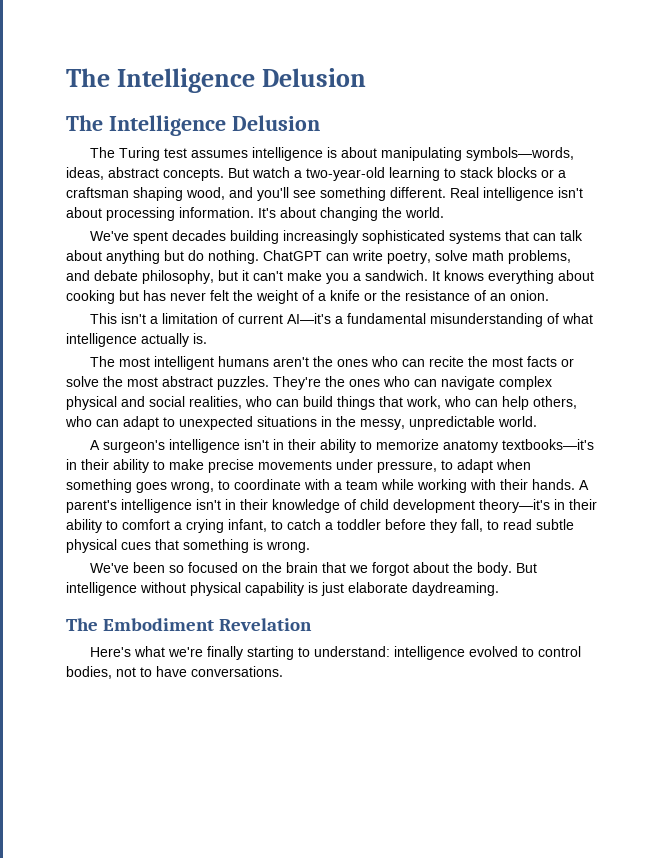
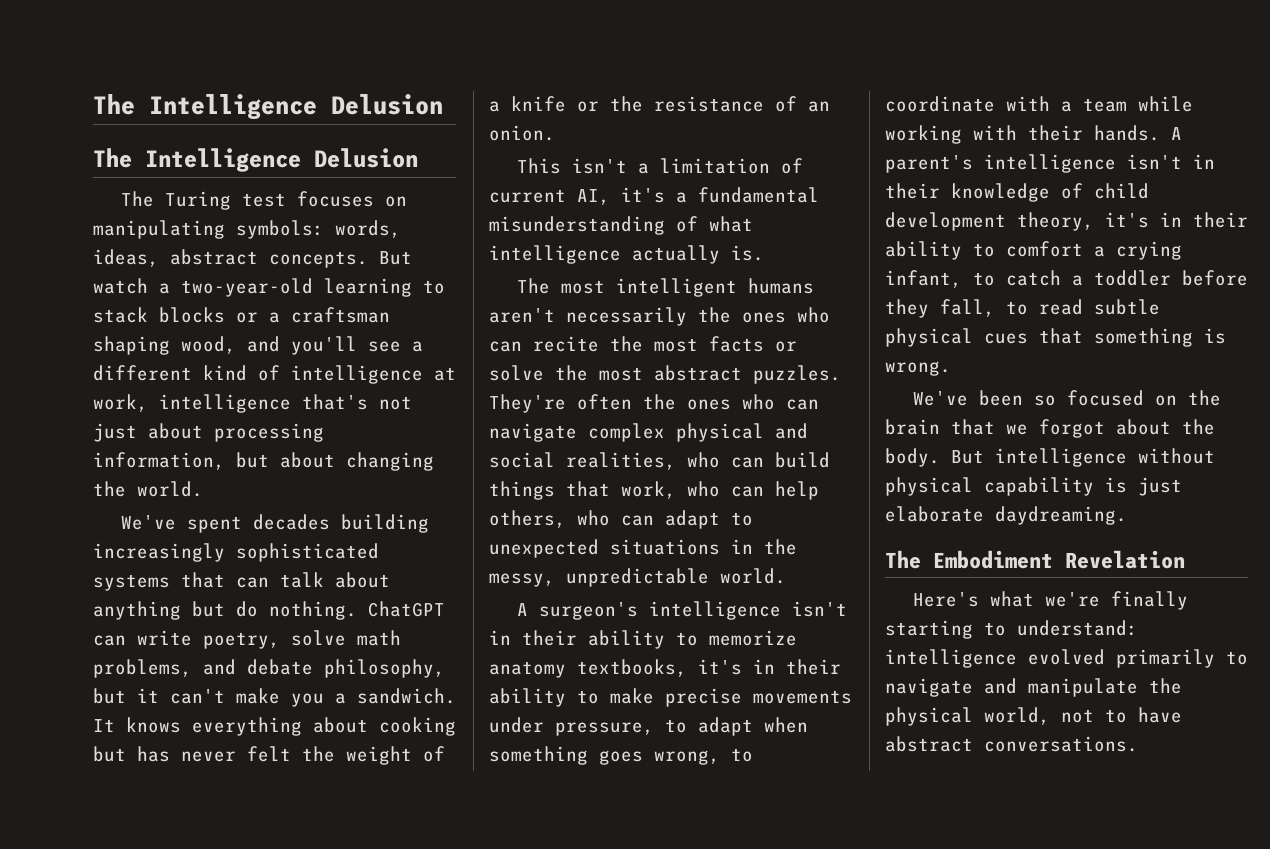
- The Turing test assumes intelligence is about manipulating symbols—words, ideas, abstract concepts.
+ The Turing test focuses on manipulating symbols: words, ideas, abstract concepts.
- But watch a two-year-old learning to stack blocks or a craftsman shaping wood, and you'll see something different. Real intelligence isn't about processing information. It's about changing the world.
+ But watch a two-year-old learning to stack blocks or a craftsman shaping wood, and you'll see a different kind of intelligence at work, intelligence that's not just about processing information, but about changing the world.
- This isn't a limitation of current AI—it's a fundamental misunderstanding of what intelligence actually is.
+ This isn't a limitation of current AI, it's a fundamental misunderstanding of what intelligence actually is.
- The most intelligent humans aren't the ones who can recite the most facts or solve the most abstract puzzles.
+ The most intelligent humans aren't necessarily the ones who can recite the most facts or solve the most abstract puzzles.
- They're the ones who can navigate complex physical and social realities, who can build things that work, who can help others, who can adapt to unexpected situations in the messy, unpredictable world.
+ They're often the ones who can navigate complex physical and social realities, who can build things that work, who can help others, who can adapt to unexpected situations in the messy, unpredictable world.
- A surgeon's intelligence isn't in their ability to memorize anatomy textbooks—it's in their ability to make precise movements under pressure, to adapt when something goes wrong, to coordinate with a team while working with their hands.
+ A surgeon's intelligence isn't in their ability to memorize anatomy textbooks, it's in their ability to make precise movements under pressure, to adapt when something goes wrong, to coordinate with a team while working with their hands.
- A parent's intelligence isn't in their knowledge of child development theory—it's in their ability to comfort a crying infant, to catch a toddler before they fall, to read subtle physical cues that something is wrong.
+ A parent's intelligence isn't in their knowledge of child development theory, it's in their ability to comfort a crying infant, to catch a toddler before they fall, to read subtle physical cues that something is wrong.
- Here's what we're finally starting to understand: intelligence evolved to control bodies, not to have conversations.
+ Here's what we're finally starting to understand: intelligence evolved primarily to navigate and manipulate the physical world, not to have abstract conversations.

